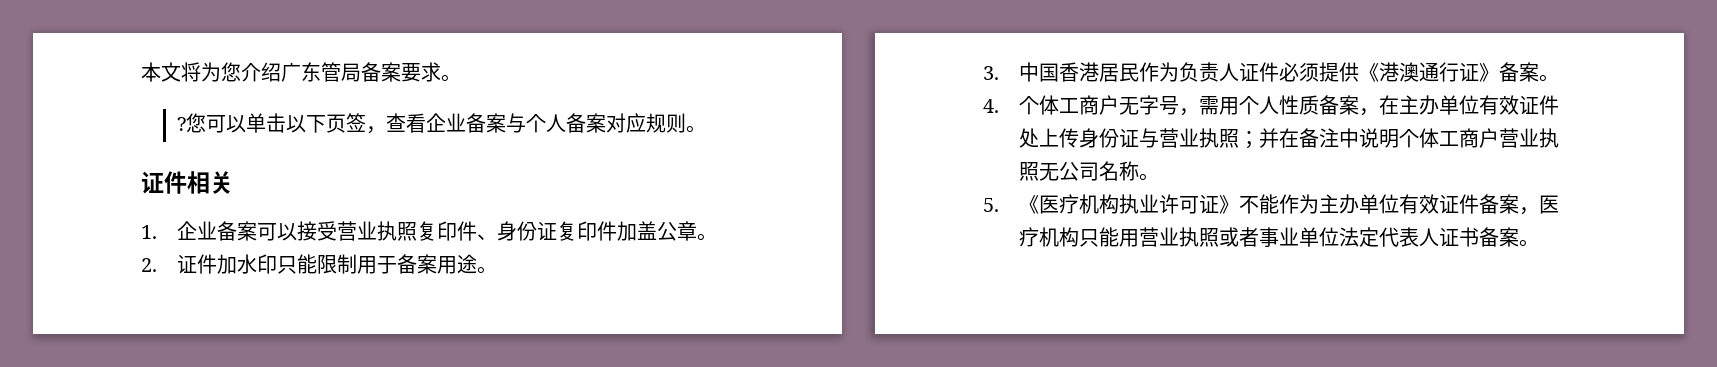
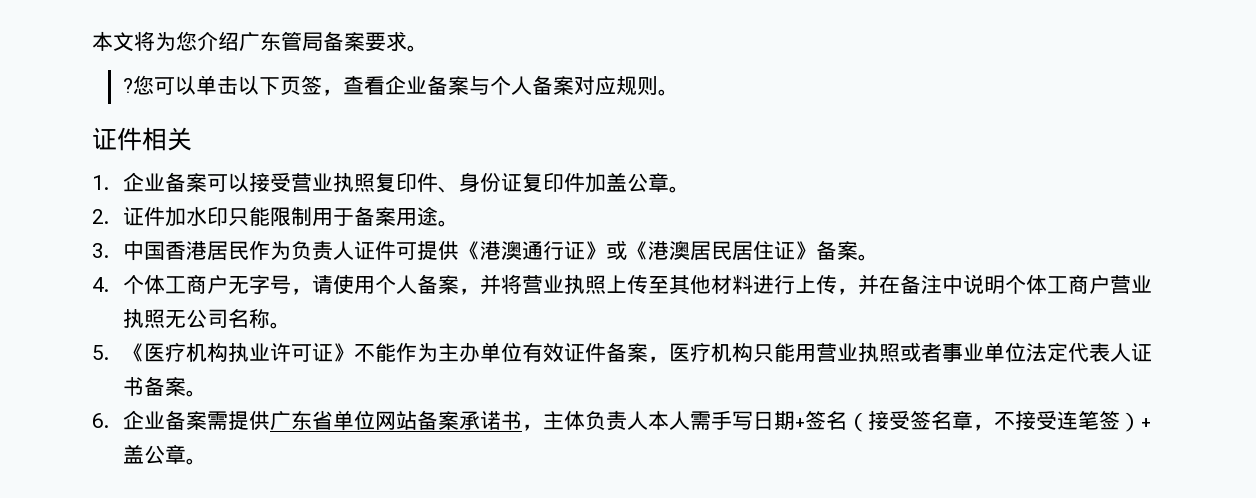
- 3.中国香港居民作为负责人证件必须提供《港澳通行证》备案。
+ 3.中国香港居民作为负责人证件可提供《港澳通行证》或《港澳居民居住证》备案。
- 4.个体工商户无字号，需用个人性质备案，在主办单位有效证件处上传身份证与营业执照；并在备注中说明个体工商户营业执照无公司名称。
+ 4.个体工商户无字号，请使用个人备案，并将营业执照上传至其他材料进行上传，并在备注中说明个体工商户营业执照无公司名称。
+ 6.企业备案需提供广东省单位网站备案承诺书，主体负责人本人需手写日期+签名（接受签名章，不接受连笔签）+盖公章。

